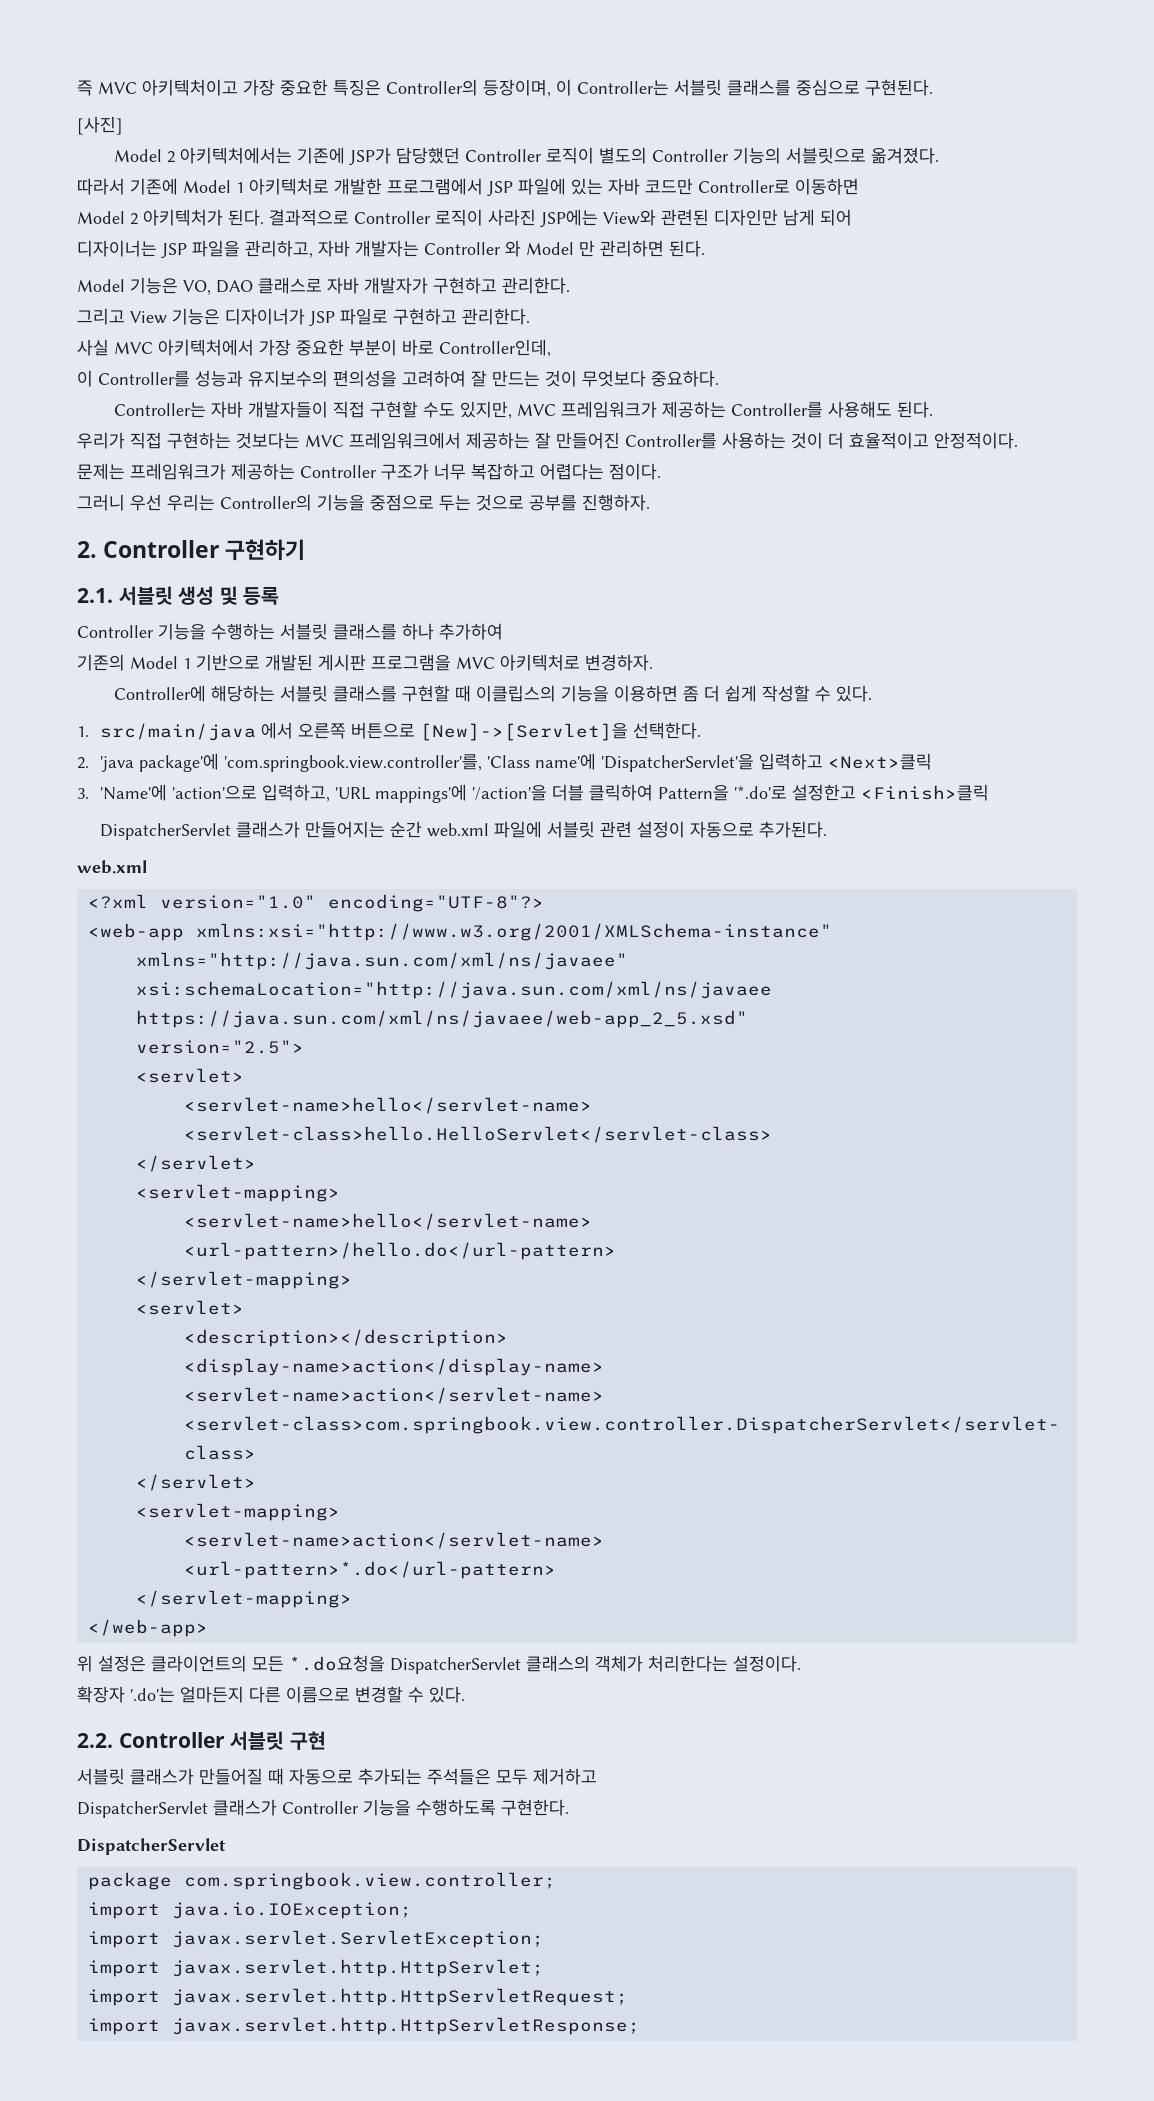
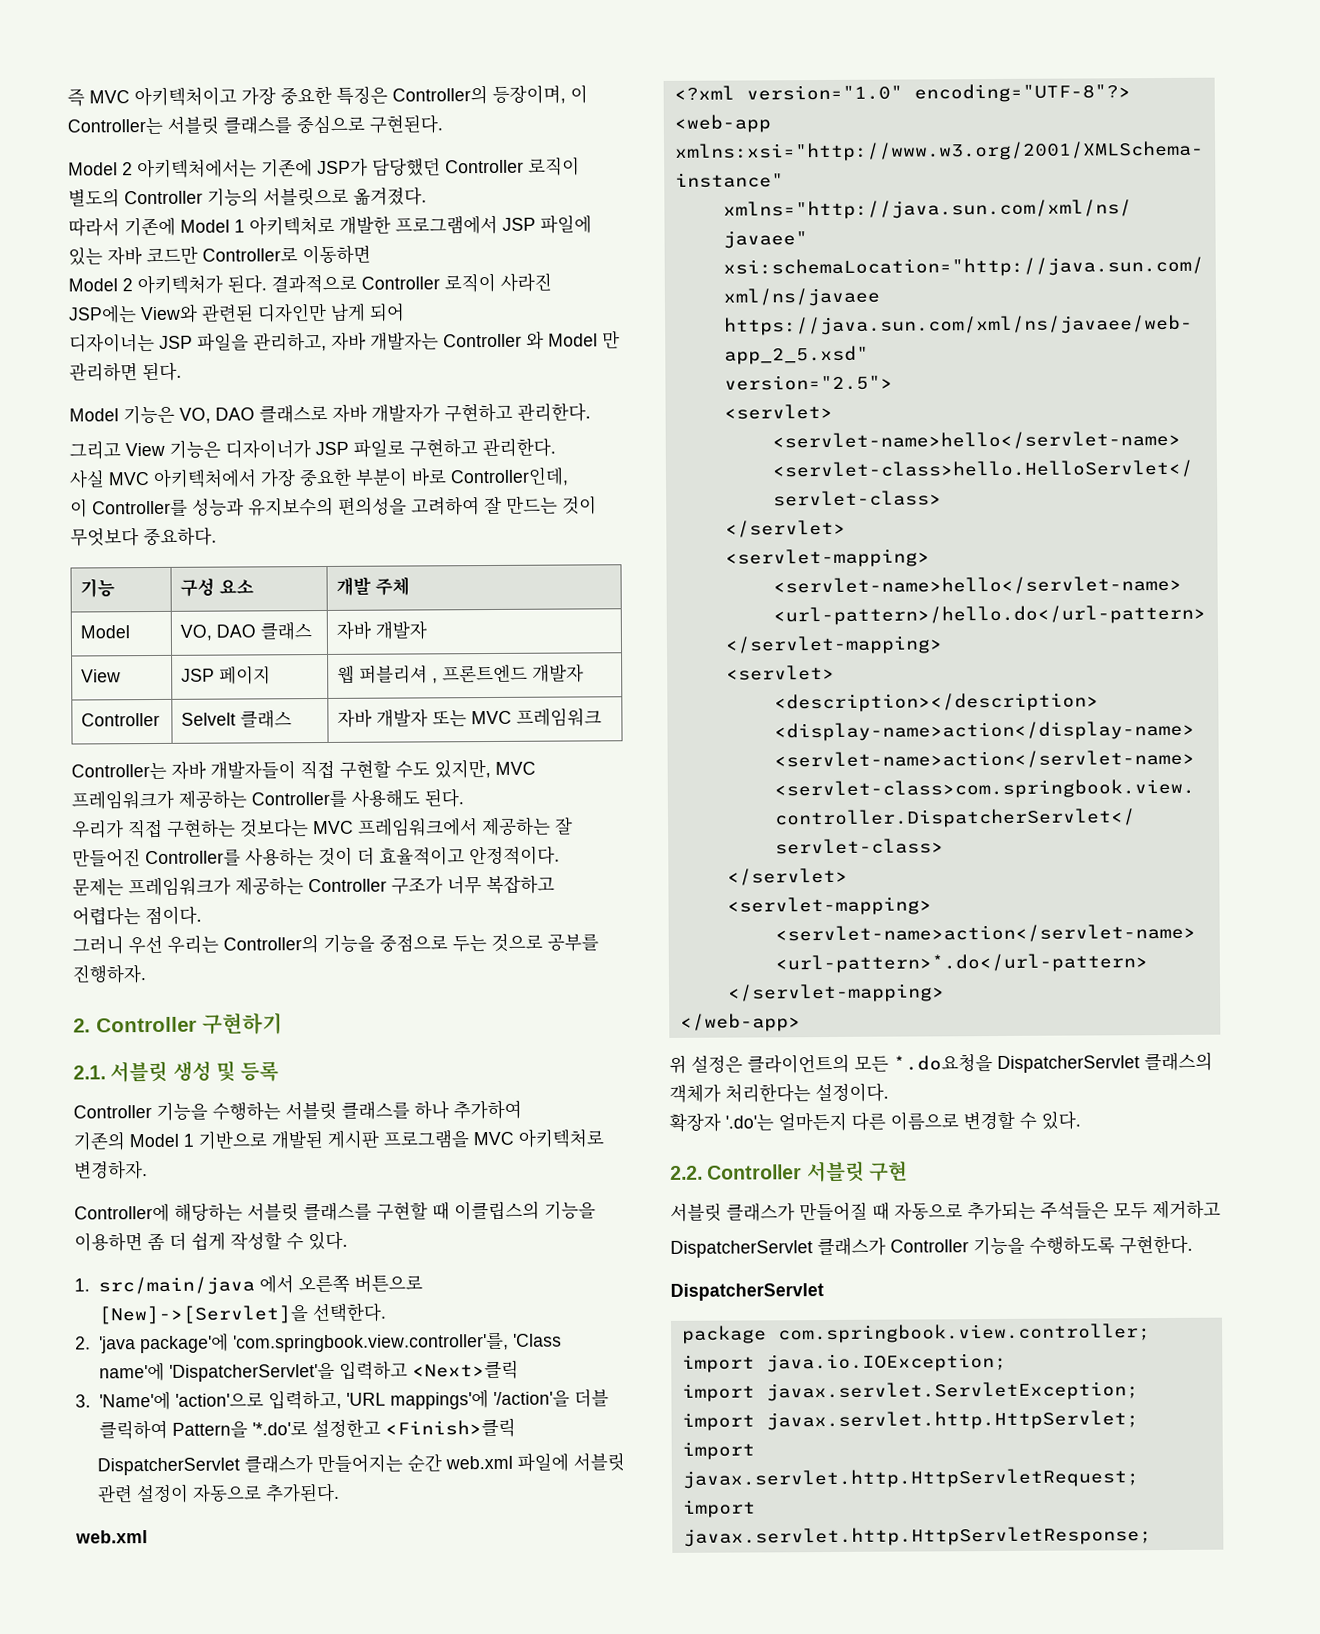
- [사진]
+ 기능 | 구성 요소 | 개발 주체
+ Model | VO, DAO 클래스 | 자바 개발자
+ View | JSP 페이지 | 웹 퍼블리셔 , 프론트엔드 개발자
+ Controller | Selvelt 클래스 | 자바 개발자 또는 MVC 프레임워크

